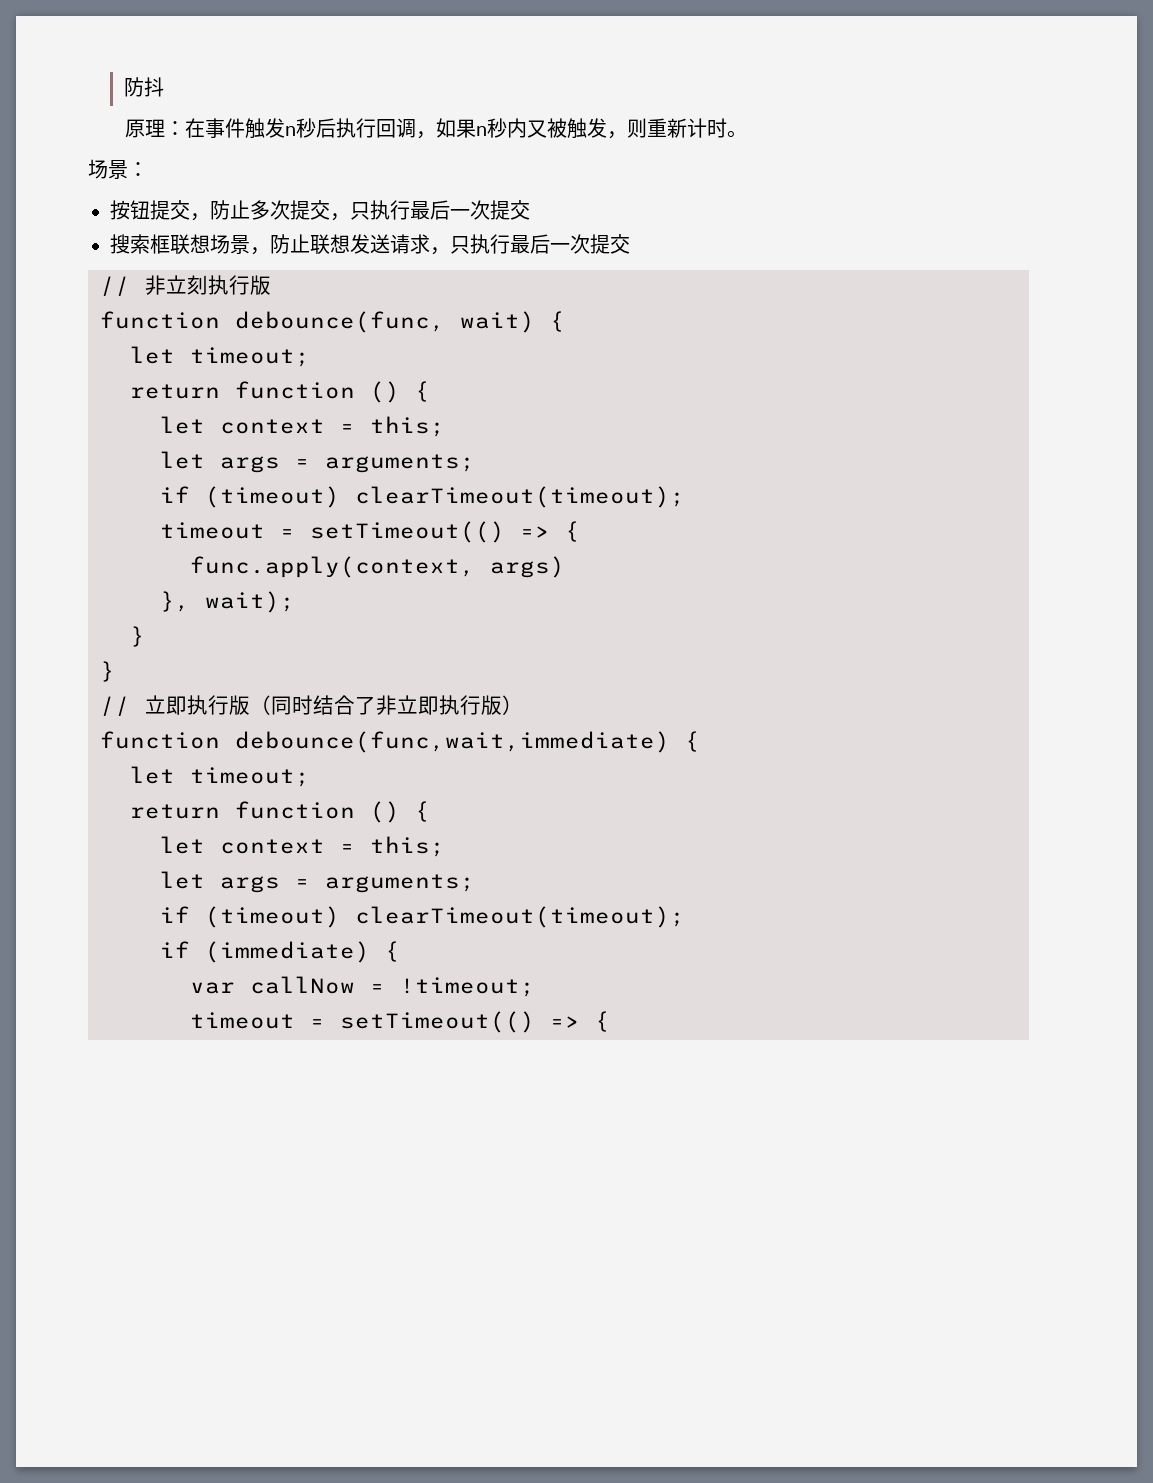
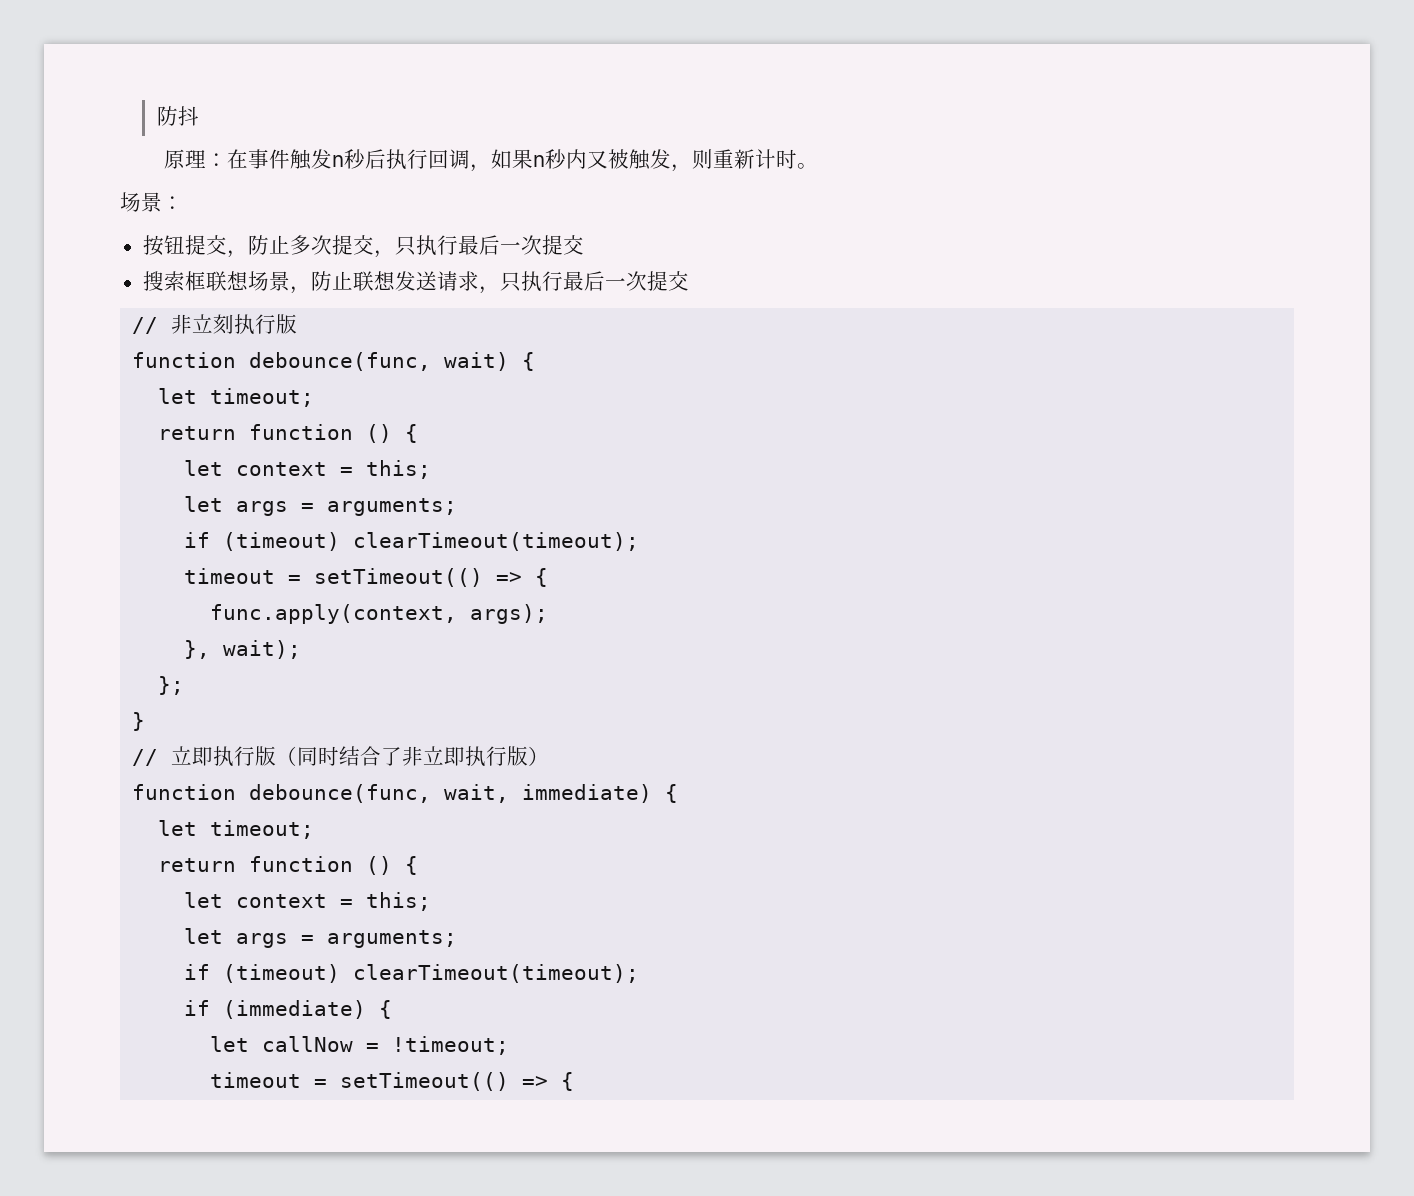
- func.apply(context, args)
+ func.apply(context, args);
  }, wait);
- }
+ };
- function debounce(func,wait,immediate) {
+ function debounce(func, wait, immediate) {
- var callNow = !timeout;
+ let callNow = !timeout;

